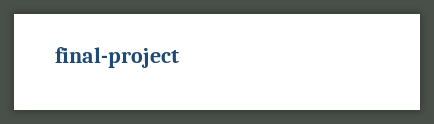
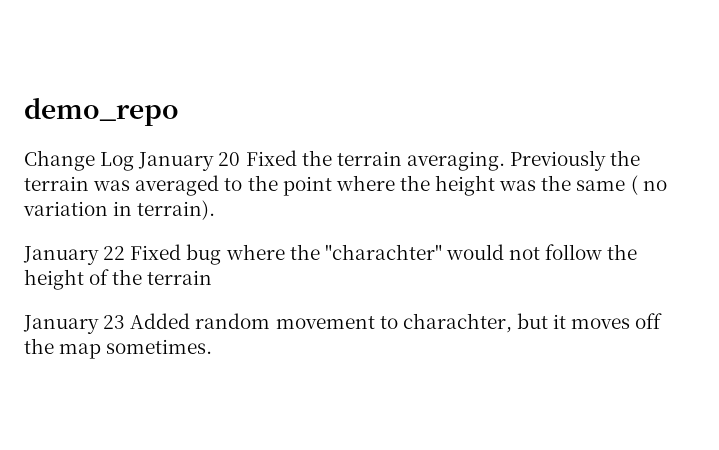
- final-project
+ demo_repo
+ Change Log January 20 Fixed the terrain averaging. Previously the terrain was averaged to the point where the height was the same ( no variation in terrain).
+ January 22 Fixed bug where the "charachter" would not follow the height of the terrain
+ January 23 Added random movement to charachter, but it moves off the map sometimes.

